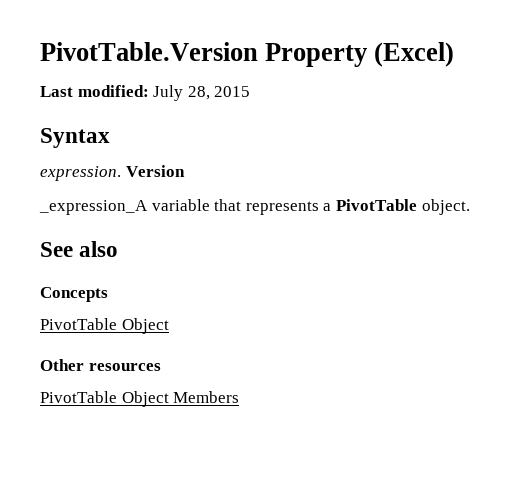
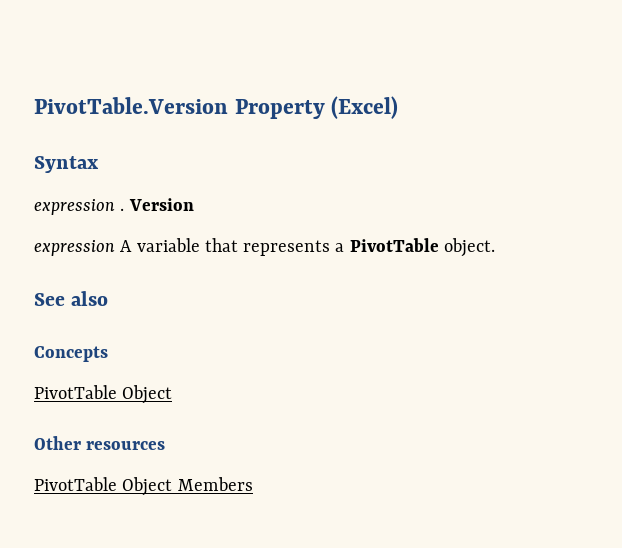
- Last modified: July 28, 2015
- expression.
+ expression .
- _expression_A variable that represents a PivotTable object.
+ expression A variable that represents a PivotTable object.

